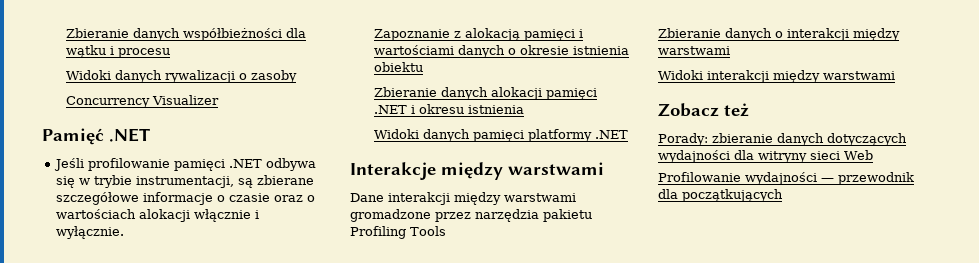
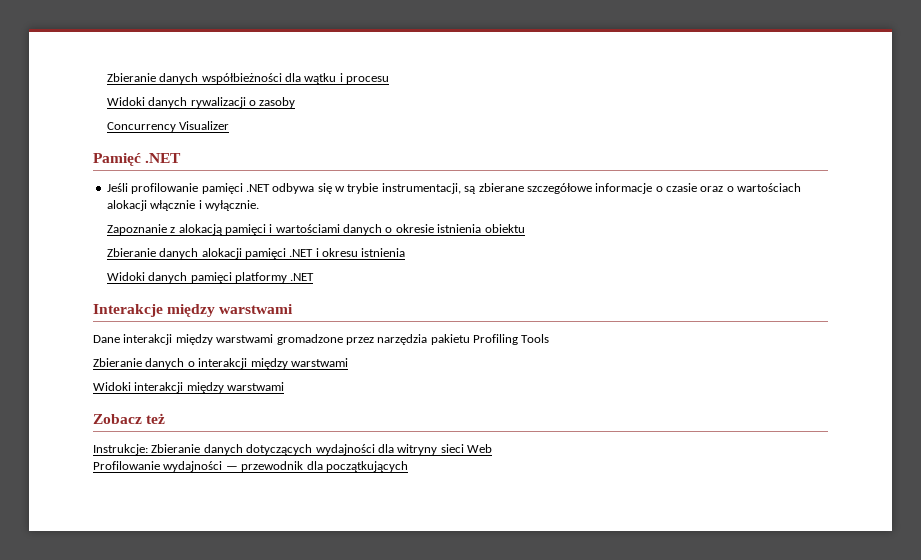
- Porady: zbieranie danych dotyczących wydajności dla witryny sieci Web
+ Instrukcje: Zbieranie danych dotyczących wydajności dla witryny sieci Web

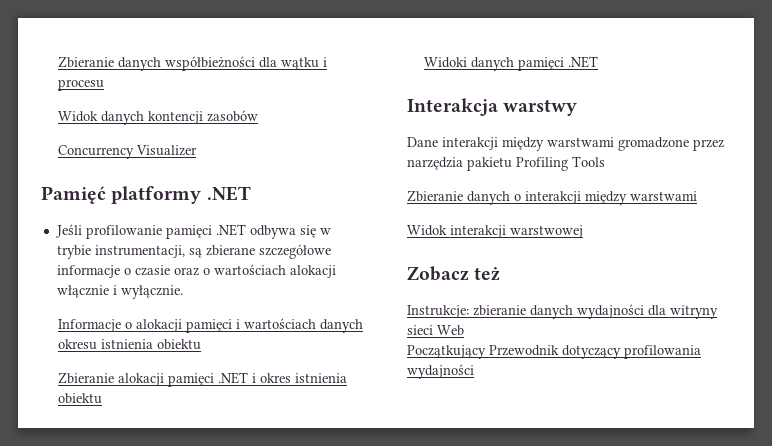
- Widoki danych rywalizacji o zasoby
+ Widok danych kontencji zasobów
- Pamięć .NET
+ Pamięć platformy .NET
- Zapoznanie z alokacją pamięci i wartościami danych o okresie istnienia obiektu
+ Informacje o alokacji pamięci i wartościach danych okresu istnienia obiektu
- Zbieranie danych alokacji pamięci .NET i okresu istnienia
+ Zbieranie alokacji pamięci .NET i okres istnienia obiektu
- Widoki danych pamięci platformy .NET
- Interakcje między warstwami
+ Widoki danych pamięci .NET
+ Interakcja warstwy
- Widoki interakcji między warstwami
+ Widok interakcji warstwowej
- Instrukcje: Zbieranie danych dotyczących wydajności dla witryny sieci Web
+ Instrukcje: zbieranie danych wydajności dla witryny sieci Web
- Profilowanie wydajności — przewodnik dla początkujących
+ Początkujący Przewodnik dotyczący profilowania wydajności

